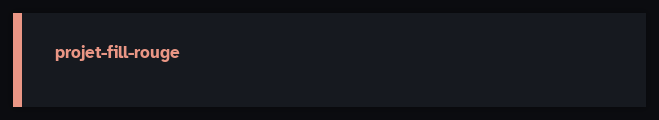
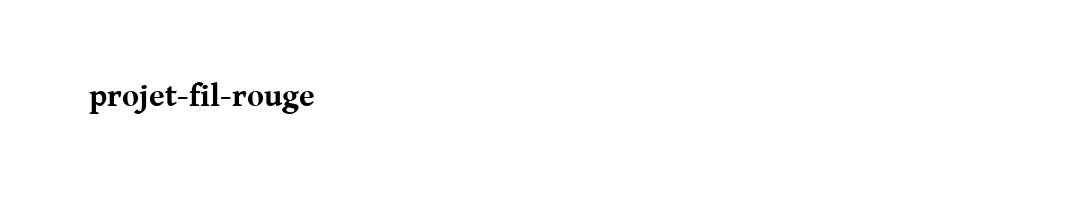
- projet-fill-rouge
+ projet-fil-rouge

